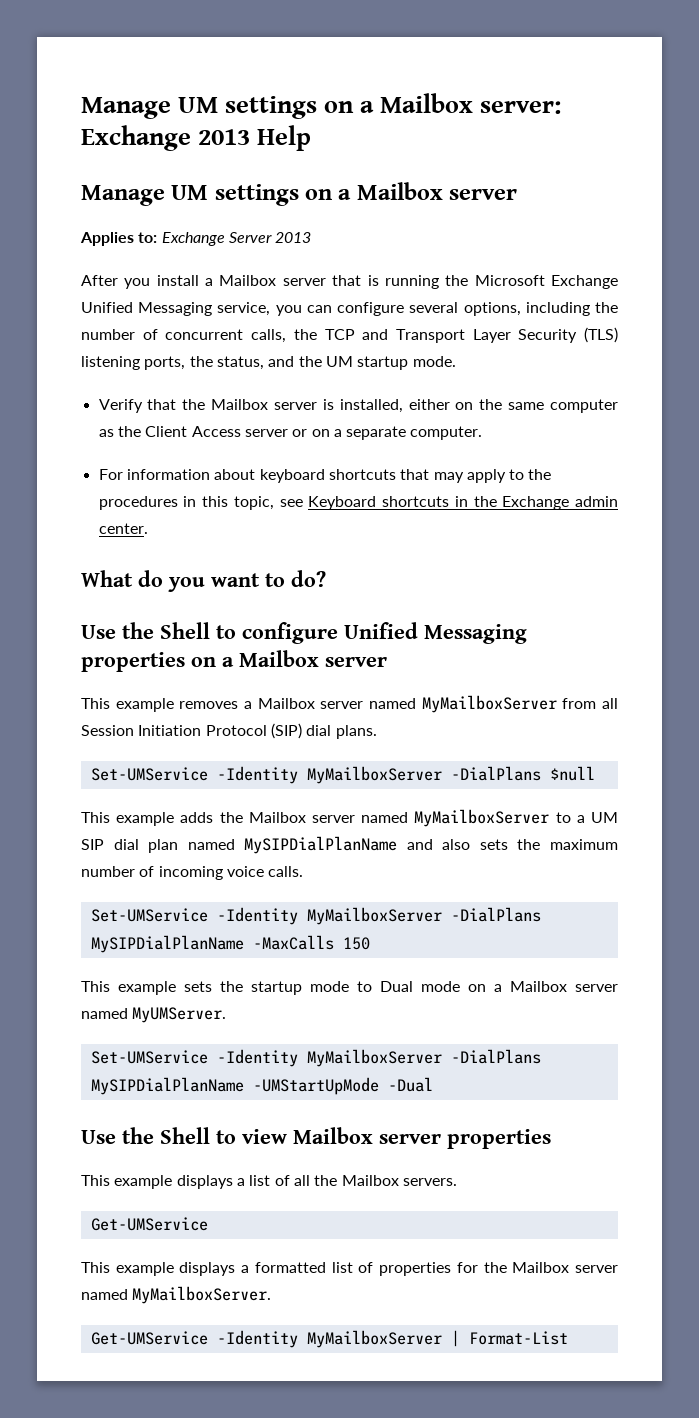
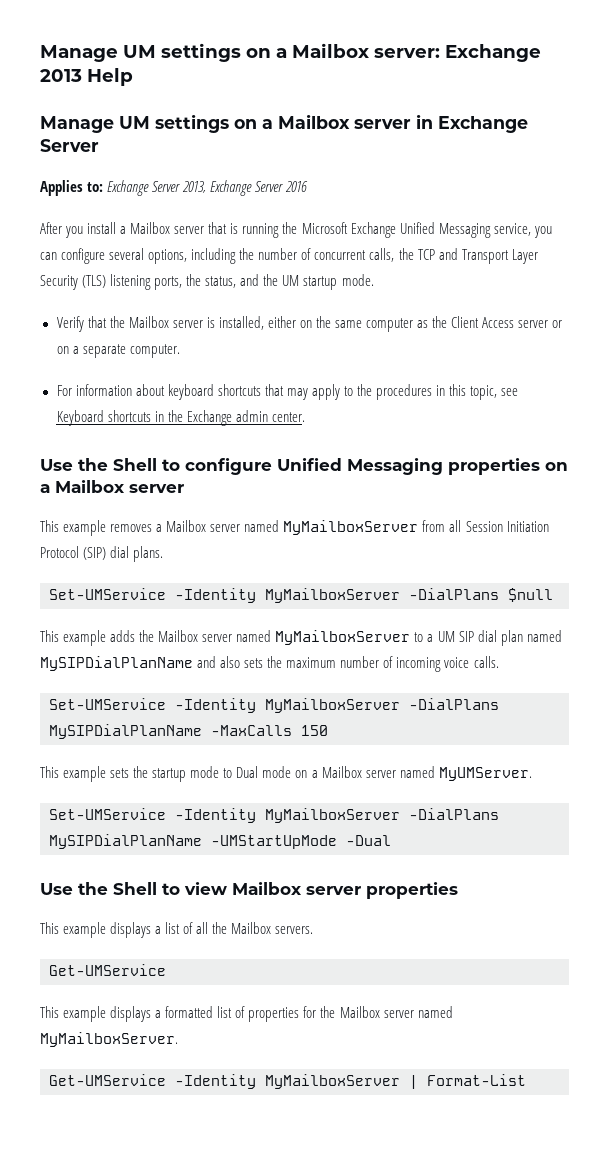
- Manage UM settings on a Mailbox server
+ Manage UM settings on a Mailbox server in Exchange Server
- Applies to: Exchange Server 2013
+ Applies to: Exchange Server 2013, Exchange Server 2016
- What do you want to do?

